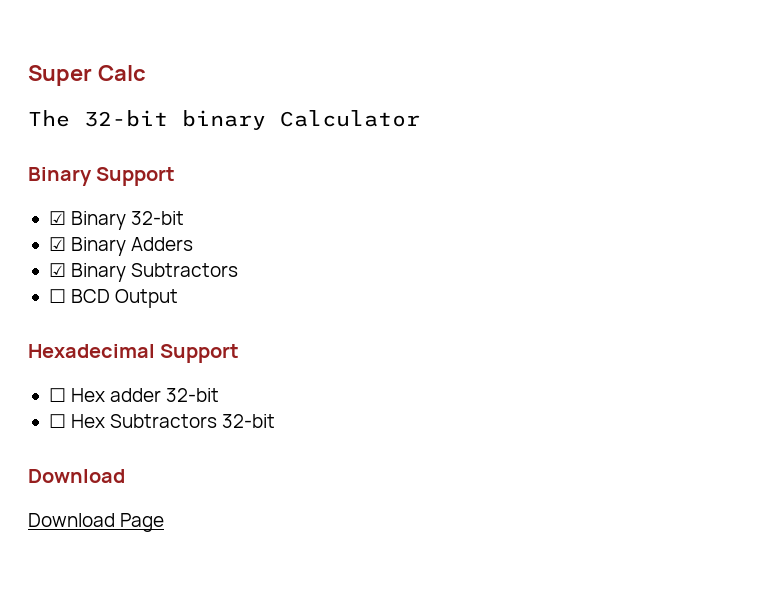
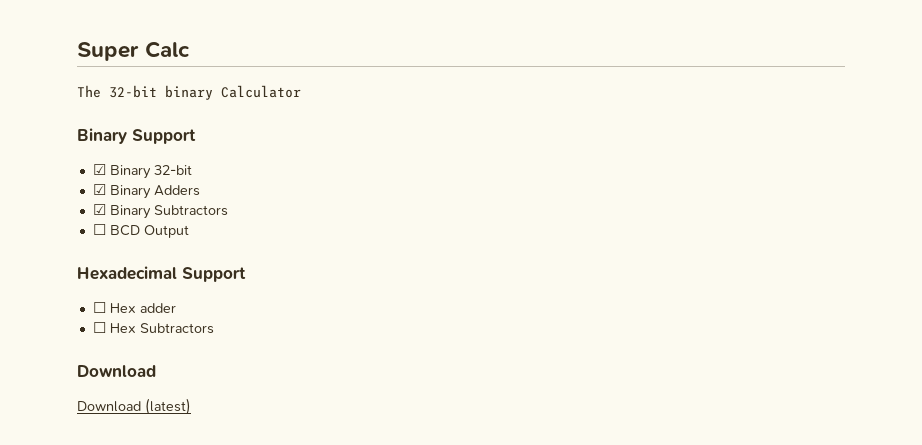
- ☐ Hex adder 32-bit
+ ☐ Hex adder
- ☐ Hex Subtractors 32-bit
+ ☐ Hex Subtractors
- Download Page
+ Download (latest)

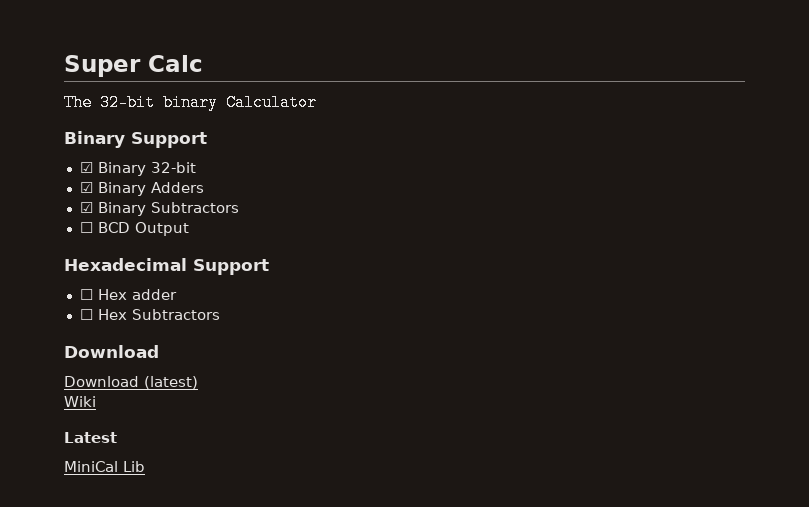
+ Wiki
+ Latest
+ MiniCal Lib

